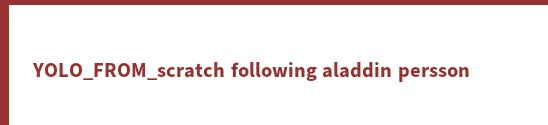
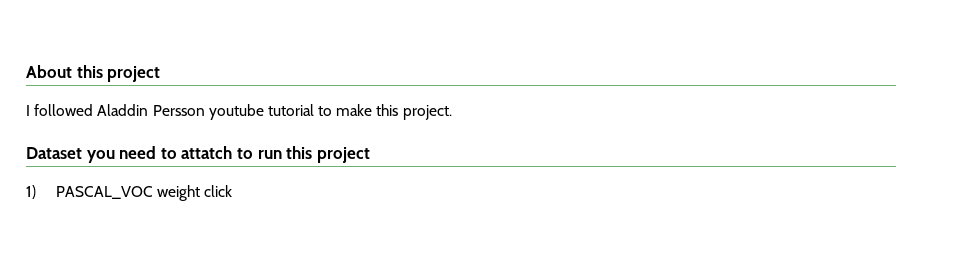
- YOLO_FROM_scratch following aladdin persson
+ About this project
+ I followed Aladdin Persson youtube tutorial to make this project.
+ Dataset you need to attatch to run this project
+ 1) PASCAL_VOC weight click

